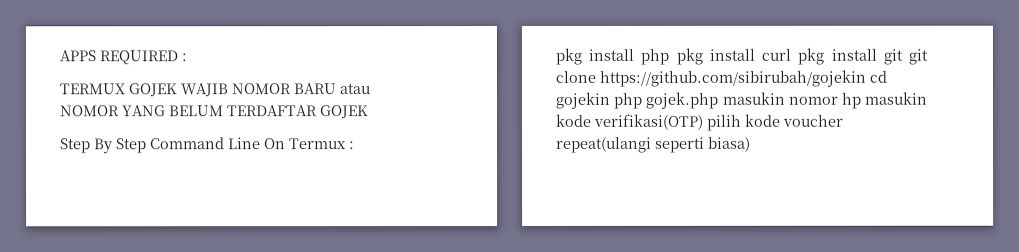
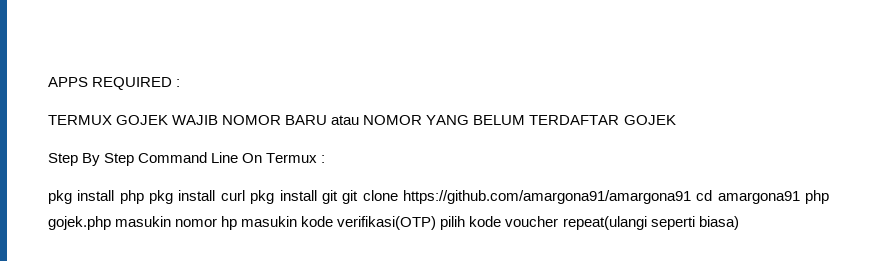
- pkg install php pkg install curl pkg install git git clone https://github.com/sibirubah/gojekin cd gojekin php gojek.php masukin nomor hp masukin kode verifikasi(OTP) pilih kode voucher repeat(ulangi seperti biasa)
+ pkg install php pkg install curl pkg install git git clone https://github.com/amargona91/amargona91 cd amargona91 php gojek.php masukin nomor hp masukin kode verifikasi(OTP) pilih kode voucher repeat(ulangi seperti biasa)

